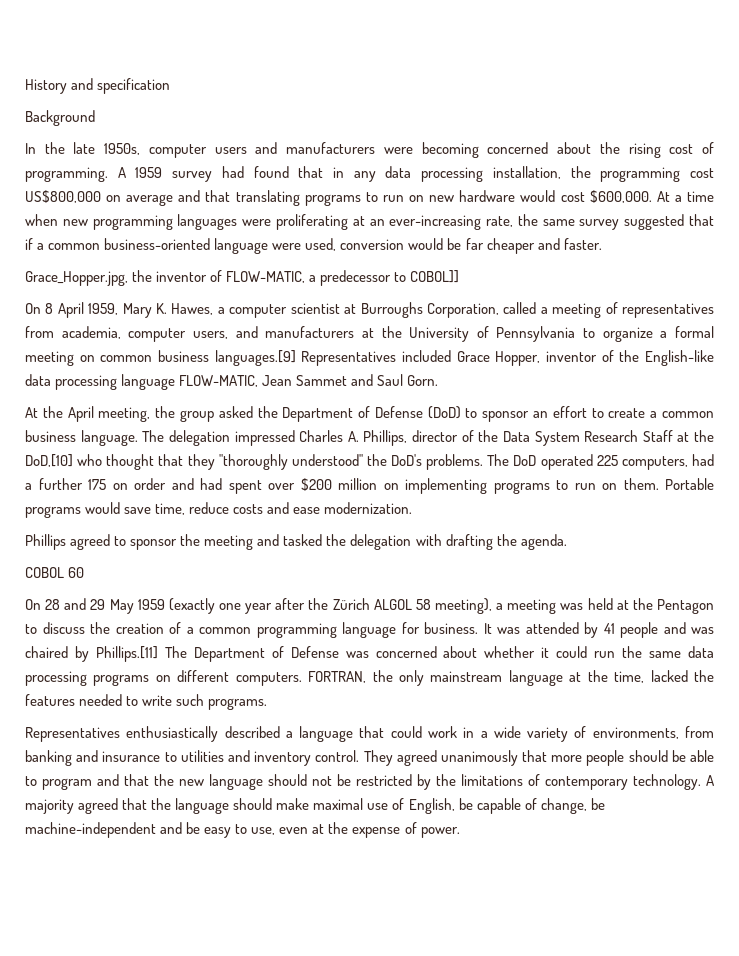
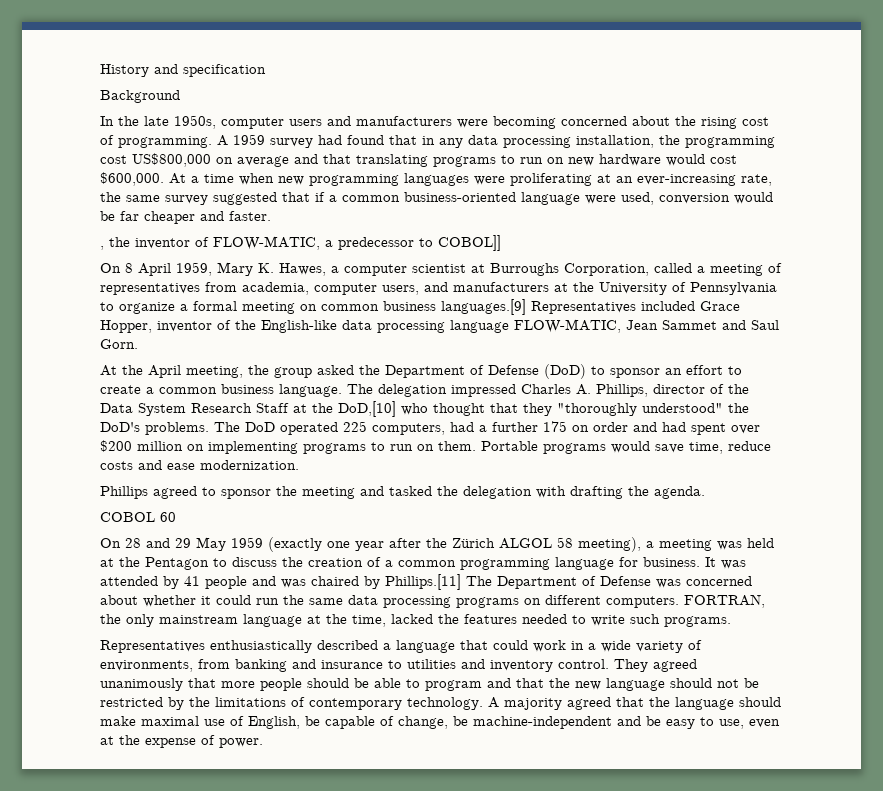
- Grace_Hopper.jpg, the inventor of FLOW-MATIC, a predecessor to COBOL]]
+ , the inventor of FLOW-MATIC, a predecessor to COBOL]]

